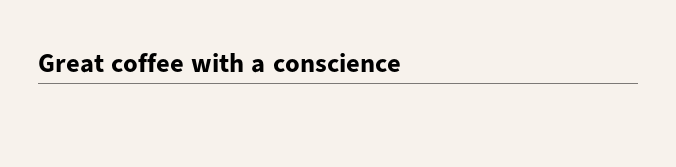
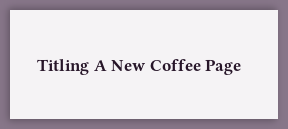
- Great coffee with a conscience
+ Titling A New Coffee Page

